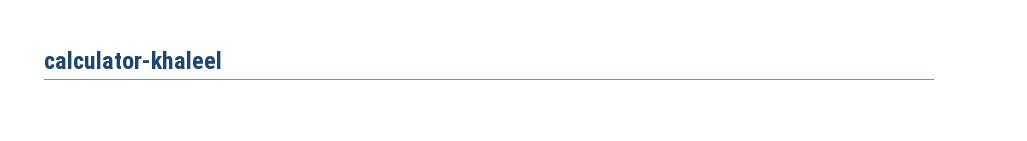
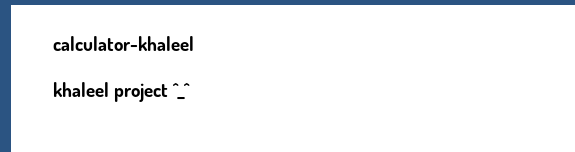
+ khaleel project ^_^

